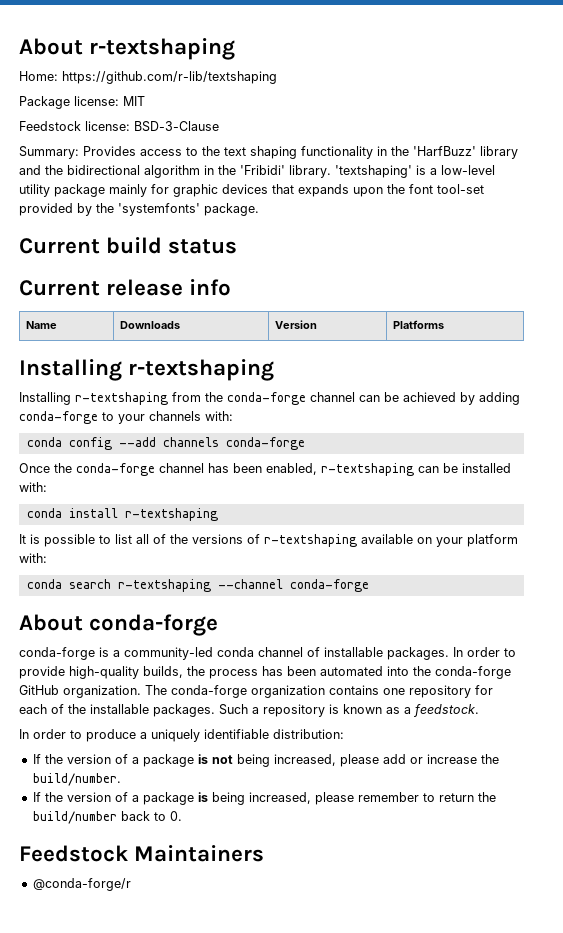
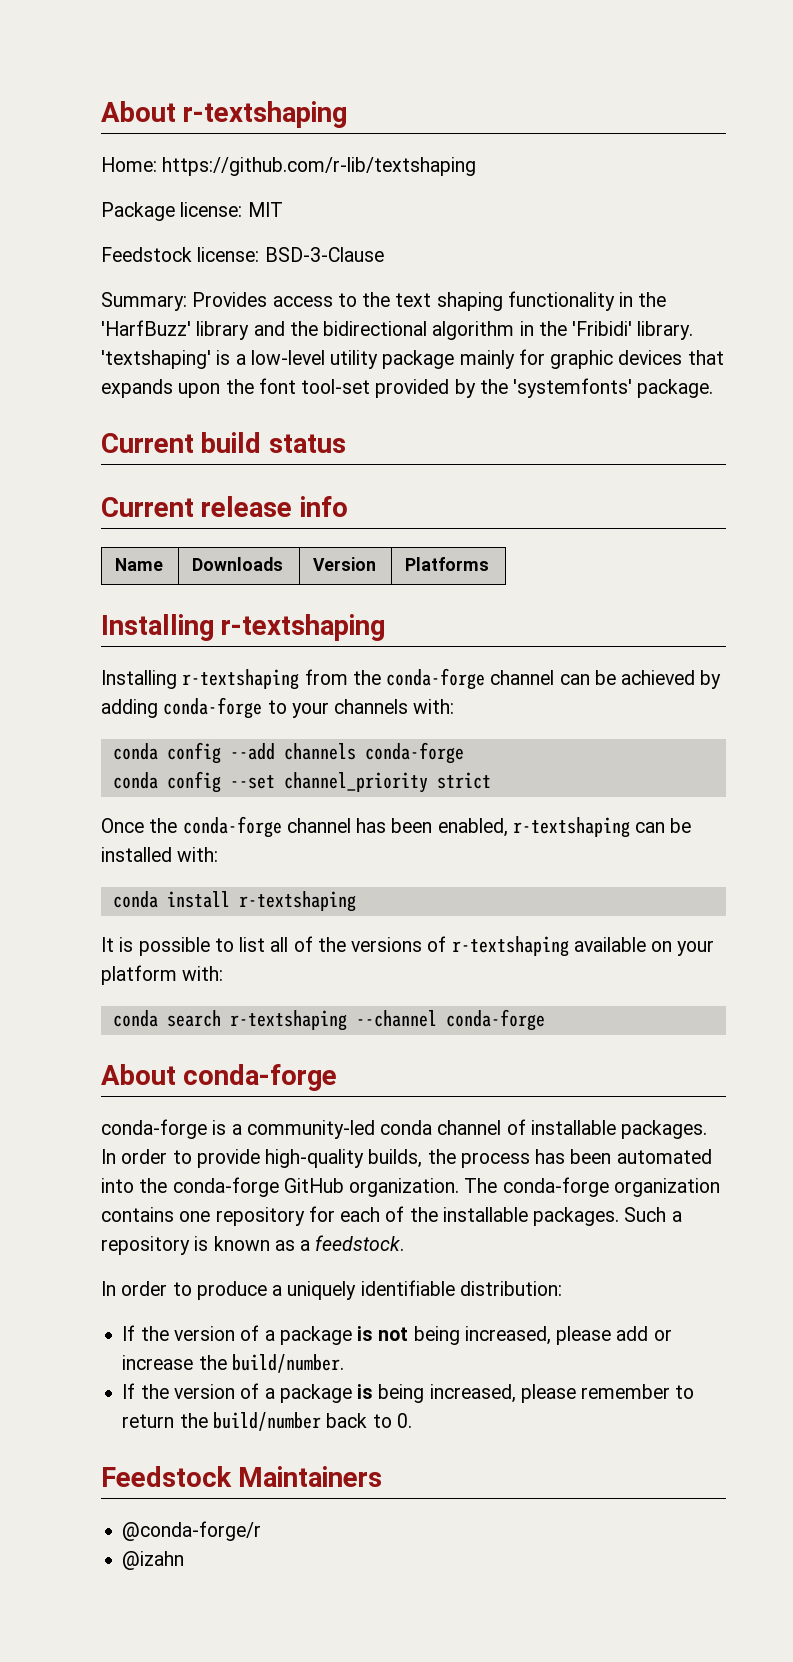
+ conda config --set channel_priority strict
+ @izahn

